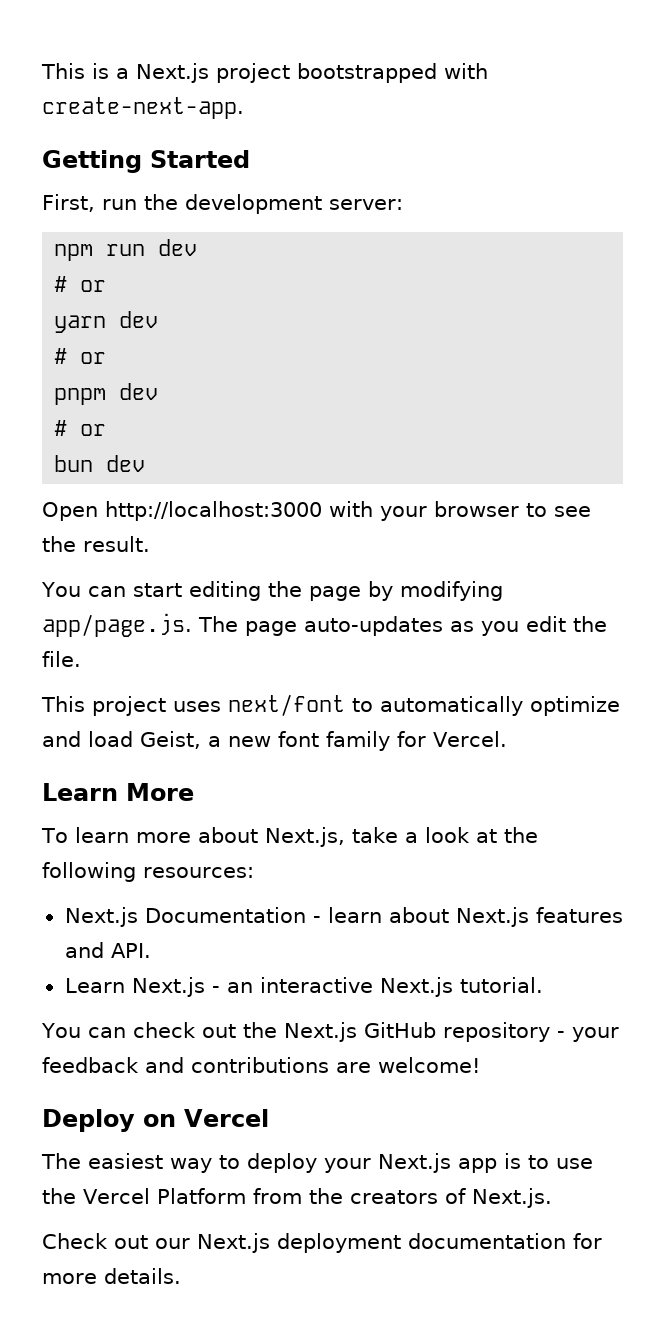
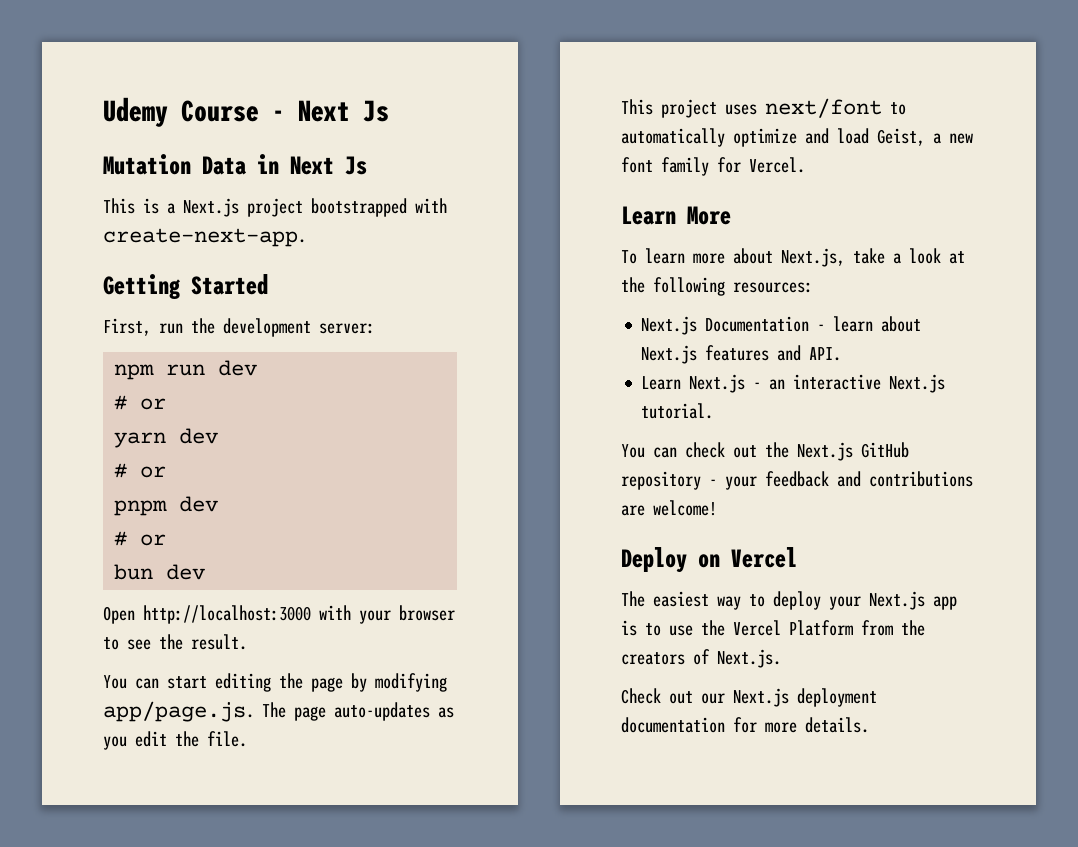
+ Udemy Course - Next Js
+ Mutation Data in Next Js

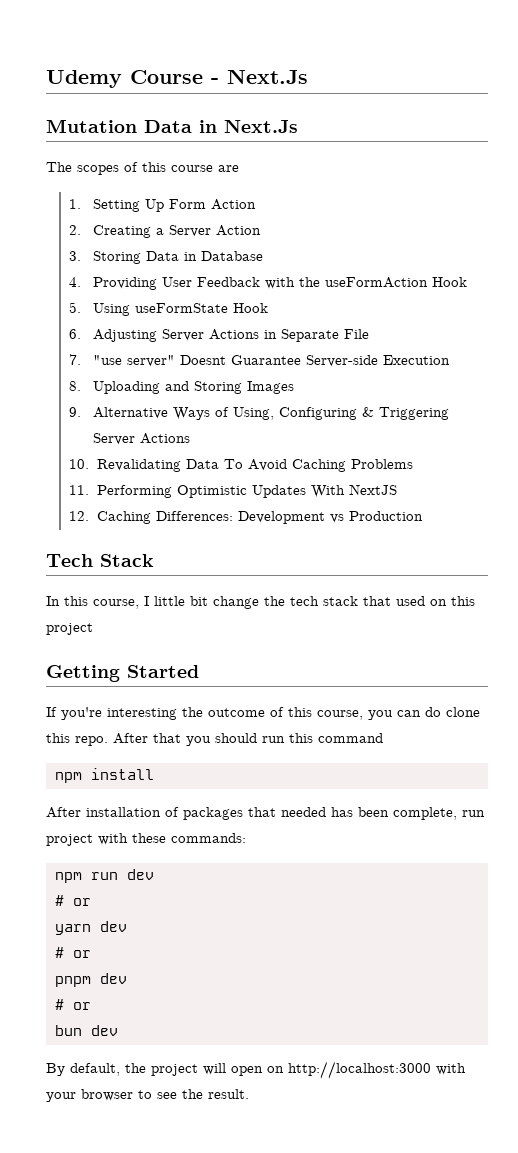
- Udemy Course - Next Js
+ Udemy Course - Next.Js
- Mutation Data in Next Js
- This is a Next.js project bootstrapped with create-next-app.
+ Mutation Data in Next.Js
+ The scopes of this course are
+ 1. Setting Up Form Action
+ 2. Creating a Server Action
+ 3. Storing Data in Database
+ 4. Providing User Feedback with the useFormAction Hook
+ 5. Using useFormState Hook
+ 6. Adjusting Server Actions in Separate File
+ 7. "use server" Doesnt Guarantee Server-side Execution
+ 8. Uploading and Storing Images
+ 9. Alternative Ways of Using, Configuring & Triggering Server Actions
+ 10. Revalidating Data To Avoid Caching Problems
+ 11. Performing Optimistic Updates With NextJS
+ 12. Caching Differences: Development vs Production
+ Tech Stack
+ In this course, I little bit change the tech stack that used on this project
  Getting Started
- First, run the development server:
+ If you're interesting the outcome of this course, you can do clone this repo. After that you should run this command
+ npm install
+ After installation of packages that needed has been complete, run project with these commands:
- Open http://localhost:3000 with your browser to see the result.
+ By default, the project will open on http://localhost:3000 with your browser to see the result.
- You can start editing the page by modifying app/page.js. The page auto-updates as you edit the file.
- This project uses next/font to automatically optimize and load Geist, a new font family for Vercel.
- Learn More
- To learn more about Next.js, take a look at the following resources:
- Next.js Documentation - learn about Next.js features and API.
- Learn Next.js - an interactive Next.js tutorial.
- You can check out the Next.js GitHub repository - your feedback and contributions are welcome!
- Deploy on Vercel
- The easiest way to deploy your Next.js app is to use the Vercel Platform from the creators of Next.js.
- Check out our Next.js deployment documentation for more details.

